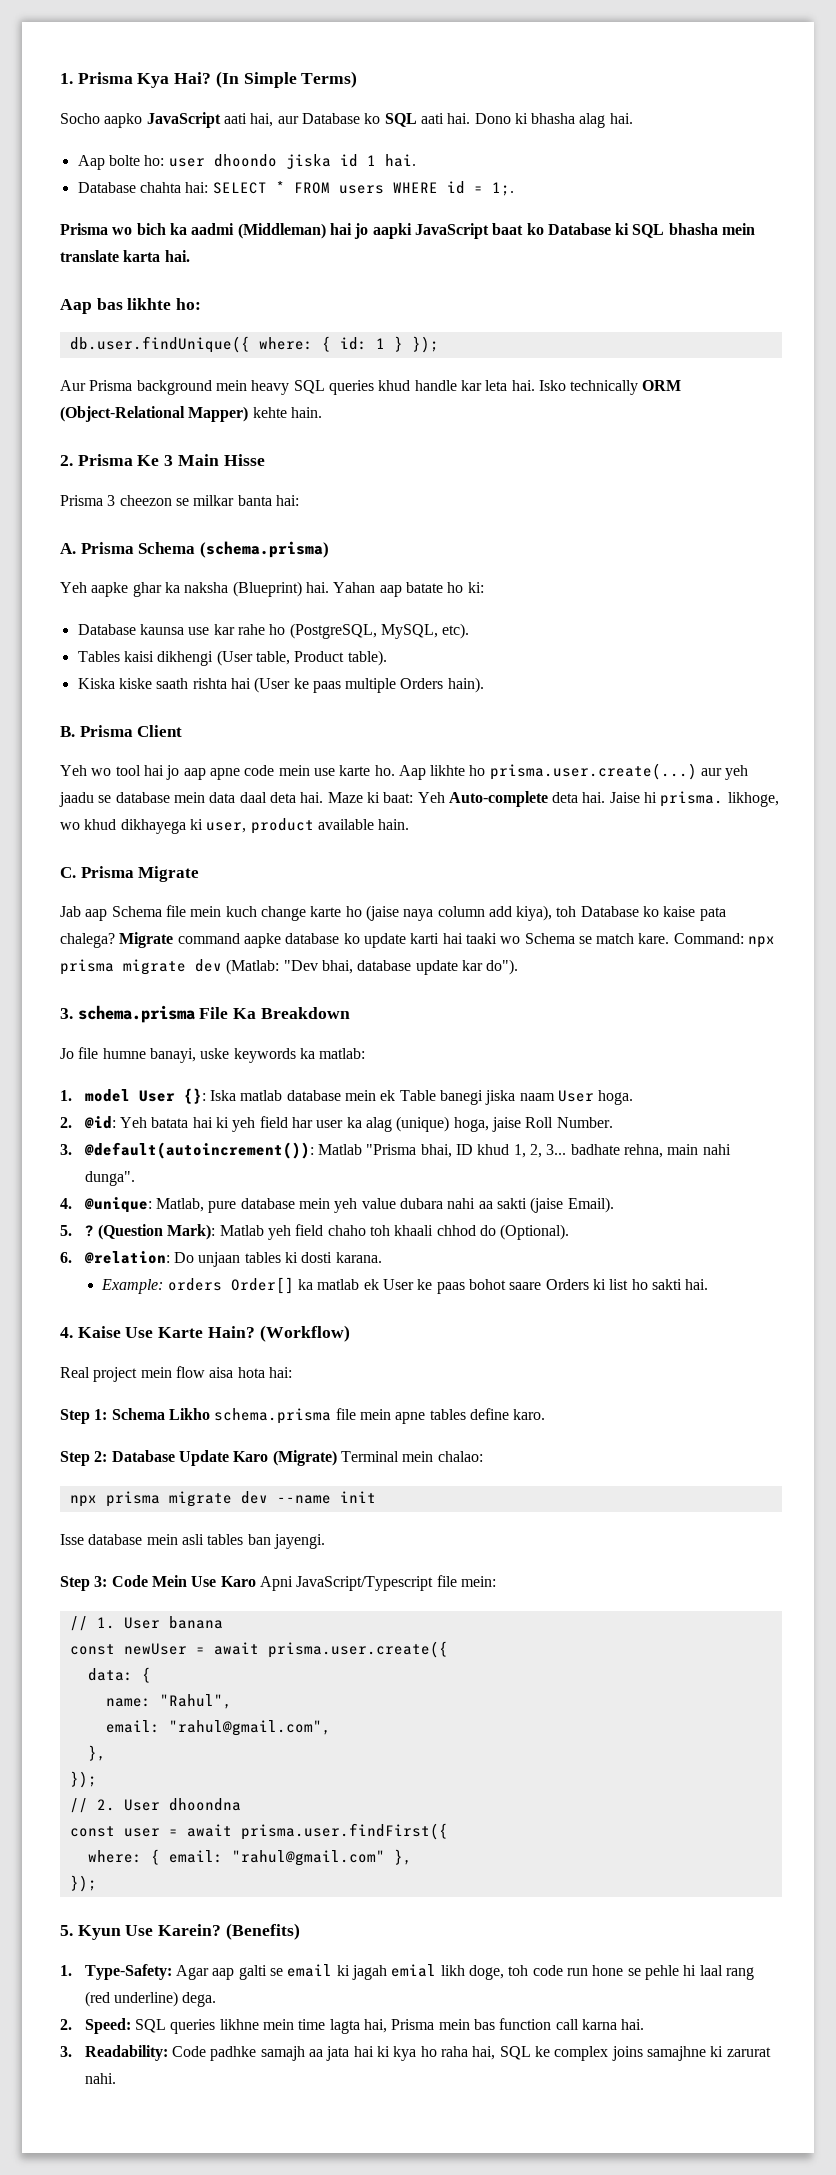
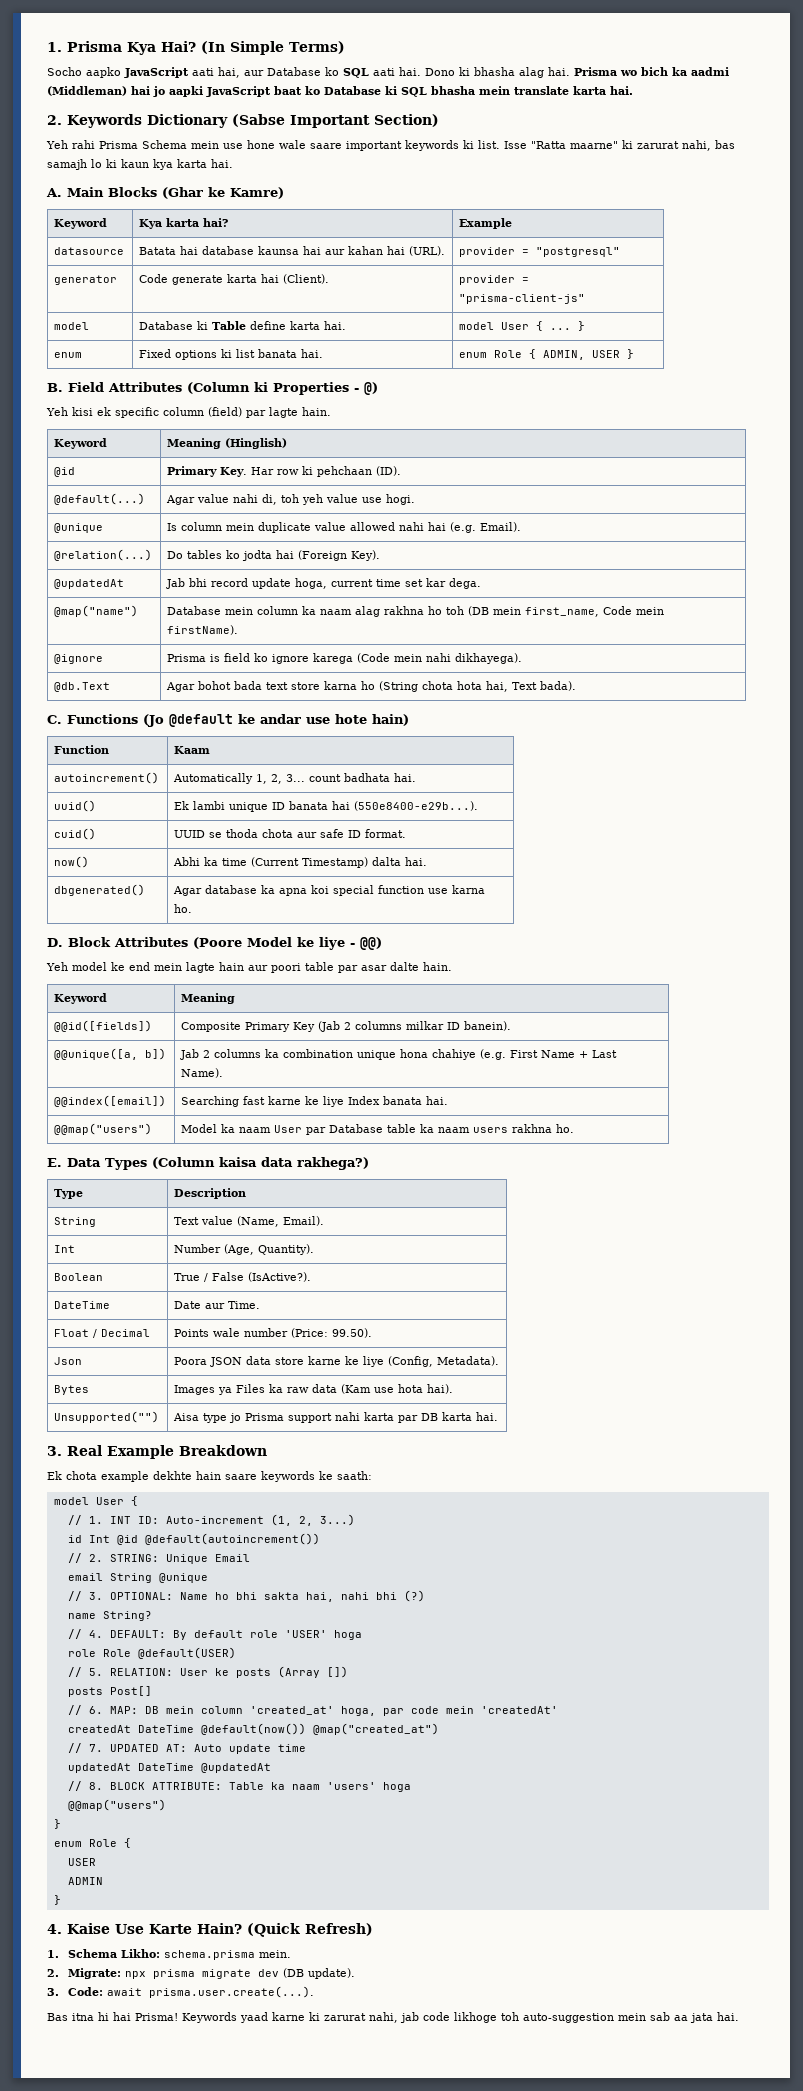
- Dono ki bhasha alag hai.
- Aap bolte ho: user dhoondo jiska id 1 hai.
- Database chahta hai: SELECT * FROM users WHERE id = 1;.
- Prisma wo bich ka aadmi (Middleman) hai jo aapki JavaScript baat ko Database ki SQL bhasha mein translate karta hai.
+ Dono ki bhasha alag hai. Prisma wo bich ka aadmi (Middleman) hai jo aapki JavaScript baat ko Database ki SQL bhasha mein translate karta hai.
- Aap bas likhte ho:
- db.user.findUnique({ where: { id: 1 } });
- Aur Prisma background mein heavy SQL queries khud handle kar leta hai. Isko technically ORM (Object-Relational Mapper) kehte hain.
- 2. Prisma Ke 3 Main Hisse
- Prisma 3 cheezon se milkar banta hai:
- A. Prisma Schema (schema.prisma)
- Yeh aapke ghar ka naksha (Blueprint) hai. Yahan aap batate ho ki:
- Database kaunsa use kar rahe ho (PostgreSQL, MySQL, etc).
- Tables kaisi dikhengi (User table, Product table).
- Kiska kiske saath rishta hai (User ke paas multiple Orders hain).
- B. Prisma Client
- Yeh wo tool hai jo aap apne code mein use karte ho. Aap likhte ho prisma.user.create(...) aur yeh jaadu se database mein data daal deta hai. Maze ki baat: Yeh Auto-complete deta hai. Jaise hi prisma. likhoge, wo khud dikhayega ki user, product available hain.
- C. Prisma Migrate
- Jab aap Schema file mein kuch change karte ho (jaise naya column add kiya), toh Database ko kaise pata chalega? Migrate command aapke database ko update karti hai taaki wo Schema se match kare. Command: npx prisma migrate dev (Matlab: "Dev bhai, database update kar do").
- 3. schema.prisma File Ka Breakdown
- Jo file humne banayi, uske keywords ka matlab:
- 1. model User {}: Iska matlab database mein ek Table banegi jiska naam User hoga.
- 2. @id: Yeh batata hai ki yeh field har user ka alag (unique) hoga, jaise Roll Number.
- 3. @default(autoincrement()): Matlab "Prisma bhai, ID khud 1, 2, 3... badhate rehna, main nahi dunga".
- 4. @unique: Matlab, pure database mein yeh value dubara nahi aa sakti (jaise Email).
- 5. ? (Question Mark): Matlab yeh field chaho toh khaali chhod do (Optional).
- 6. @relation: Do unjaan tables ki dosti karana.
- Example: orders Order[] ka matlab ek User ke paas bohot saare Orders ki list ho sakti hai.
+ 2. Keywords Dictionary (Sabse Important Section)
+ Yeh rahi Prisma Schema mein use hone wale saare important keywords ki list. Isse "Ratta maarne" ki zarurat nahi, bas samajh lo ki kaun kya karta hai.
+ A. Main Blocks (Ghar ke Kamre)
+ Keyword | Kya karta hai? | Example
+ datasource | Batata hai database kaunsa hai aur kahan hai (URL). | provider = "postgresql"
+ generator | Code generate karta hai (Client). | provider = "prisma-client-js"
+ model | Database ki Table define karta hai. | model User { ... }
+ enum | Fixed options ki list banata hai. | enum Role { ADMIN, USER }
+ B. Field Attributes (Column ki Properties - @)
+ Yeh kisi ek specific column (field) par lagte hain.
+ Keyword | Meaning (Hinglish)
+ @id | Primary Key. Har row ki pehchaan (ID).
+ @default(...) | Agar value nahi di, toh yeh value use hogi.
+ @unique | Is column mein duplicate value allowed nahi hai (e.g. Email).
+ @relation(...) | Do tables ko jodta hai (Foreign Key).
+ @updatedAt | Jab bhi record update hoga, current time set kar dega.
+ @map("name") | Database mein column ka naam alag rakhna ho toh (DB mein first_name, Code mein firstName).
+ @ignore | Prisma is field ko ignore karega (Code mein nahi dikhayega).
+ @db.Text | Agar bohot bada text store karna ho (String chota hota hai, Text bada).
+ C. Functions (Jo @default ke andar use hote hain)
+ Function | Kaam
+ autoincrement() | Automatically 1, 2, 3... count badhata hai.
+ uuid() | Ek lambi unique ID banata hai (550e8400-e29b...).
+ cuid() | UUID se thoda chota aur safe ID format.
+ now() | Abhi ka time (Current Timestamp) dalta hai.
+ dbgenerated() | Agar database ka apna koi special function use karna ho.
+ D. Block Attributes (Poore Model ke liye - @@)
+ Yeh model ke end mein lagte hain aur poori table par asar dalte hain.
+ Keyword | Meaning
+ @@id([fields]) | Composite Primary Key (Jab 2 columns milkar ID banein).
+ @@unique([a, b]) | Jab 2 columns ka combination unique hona chahiye (e.g. First Name + Last Name).
+ @@index([email]) | Searching fast karne ke liye Index banata hai.
+ @@map("users") | Model ka naam User par Database table ka naam users rakhna ho.
+ E. Data Types (Column kaisa data rakhega?)
+ Type | Description
+ String | Text value (Name, Email).
+ Int | Number (Age, Quantity).
+ Boolean | True / False (IsActive?).
+ DateTime | Date aur Time.
+ Float / Decimal | Points wale number (Price: 99.50).
+ Json | Poora JSON data store karne ke liye (Config, Metadata).
+ Bytes | Images ya Files ka raw data (Kam use hota hai).
+ Unsupported("") | Aisa type jo Prisma support nahi karta par DB karta hai.
+ 3. Real Example Breakdown
+ Ek chota example dekhte hain saare keywords ke saath:
+ model User {
+ // 1. INT ID: Auto-increment (1, 2, 3...)
+ id Int @id @default(autoincrement())
+ // 2. STRING: Unique Email
+ email String @unique
+ // 3. OPTIONAL: Name ho bhi sakta hai, nahi bhi (?)
+ name String?
+ // 4. DEFAULT: By default role 'USER' hoga
+ role Role @default(USER)
+ // 5. RELATION: User ke posts (Array [])
+ posts Post[]
+ // 6. MAP: DB mein column 'created_at' hoga, par code mein 'createdAt'
+ createdAt DateTime @default(now()) @map("created_at")
+ // 7. UPDATED AT: Auto update time
+ updatedAt DateTime @updatedAt
+ // 8. BLOCK ATTRIBUTE: Table ka naam 'users' hoga
+ @@map("users")
+ }
+ enum Role {
+ USER
+ ADMIN
+ }
- (Workflow)
- Real project mein flow aisa hota hai:
- Step 1: Schema Likho schema.prisma file mein apne tables define karo.
- Step 2: Database Update Karo (Migrate) Terminal mein chalao:
- npx prisma migrate dev --name init
- Isse database mein asli tables ban jayengi.
- Step 3: Code Mein Use Karo Apni JavaScript/Typescript file mein:
- // 1. User banana
- const newUser = await prisma.user.create({
- data: {
- name: "Rahul",
- email: "rahul@gmail.com",
- },
- });
- // 2. User dhoondna
- const user = await prisma.user.findFirst({
- where: { email: "rahul@gmail.com" },
- });
- 5. Kyun Use Karein? (Benefits)
- 1. Type-Safety: Agar aap galti se email ki jagah emial likh doge, toh code run hone se pehle hi laal rang (red underline) dega.
- 2. Speed: SQL queries likhne mein time lagta hai, Prisma mein bas function call karna hai.
- 3. Readability: Code padhke samajh aa jata hai ki kya ho raha hai, SQL ke complex joins samajhne ki zarurat nahi.
+ (Quick Refresh)
+ 1. Schema Likho: schema.prisma mein.
+ 2. Migrate: npx prisma migrate dev (DB update).
+ 3. Code: await prisma.user.create(...).
+ Bas itna hi hai Prisma! Keywords yaad karne ki zarurat nahi, jab code likhoge toh auto-suggestion mein sab aa jata hai.

